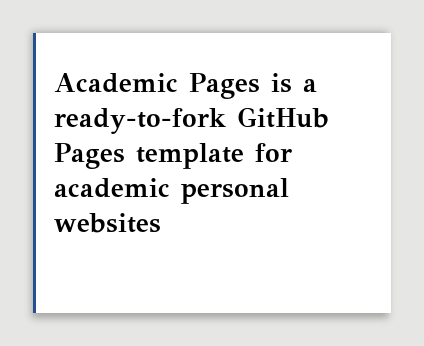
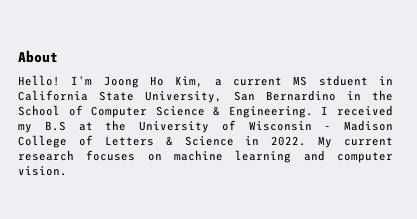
- Academic Pages is a ready-to-fork GitHub Pages template for academic personal websites
+ About
+ Hello! I'm Joong Ho Kim, a current MS stduent in California State University, San Bernardino in the School of Computer Science & Engineering. I received my B.S at the University of Wisconsin - Madison College of Letters & Science in 2022. My current research focuses on machine learning and computer vision.

